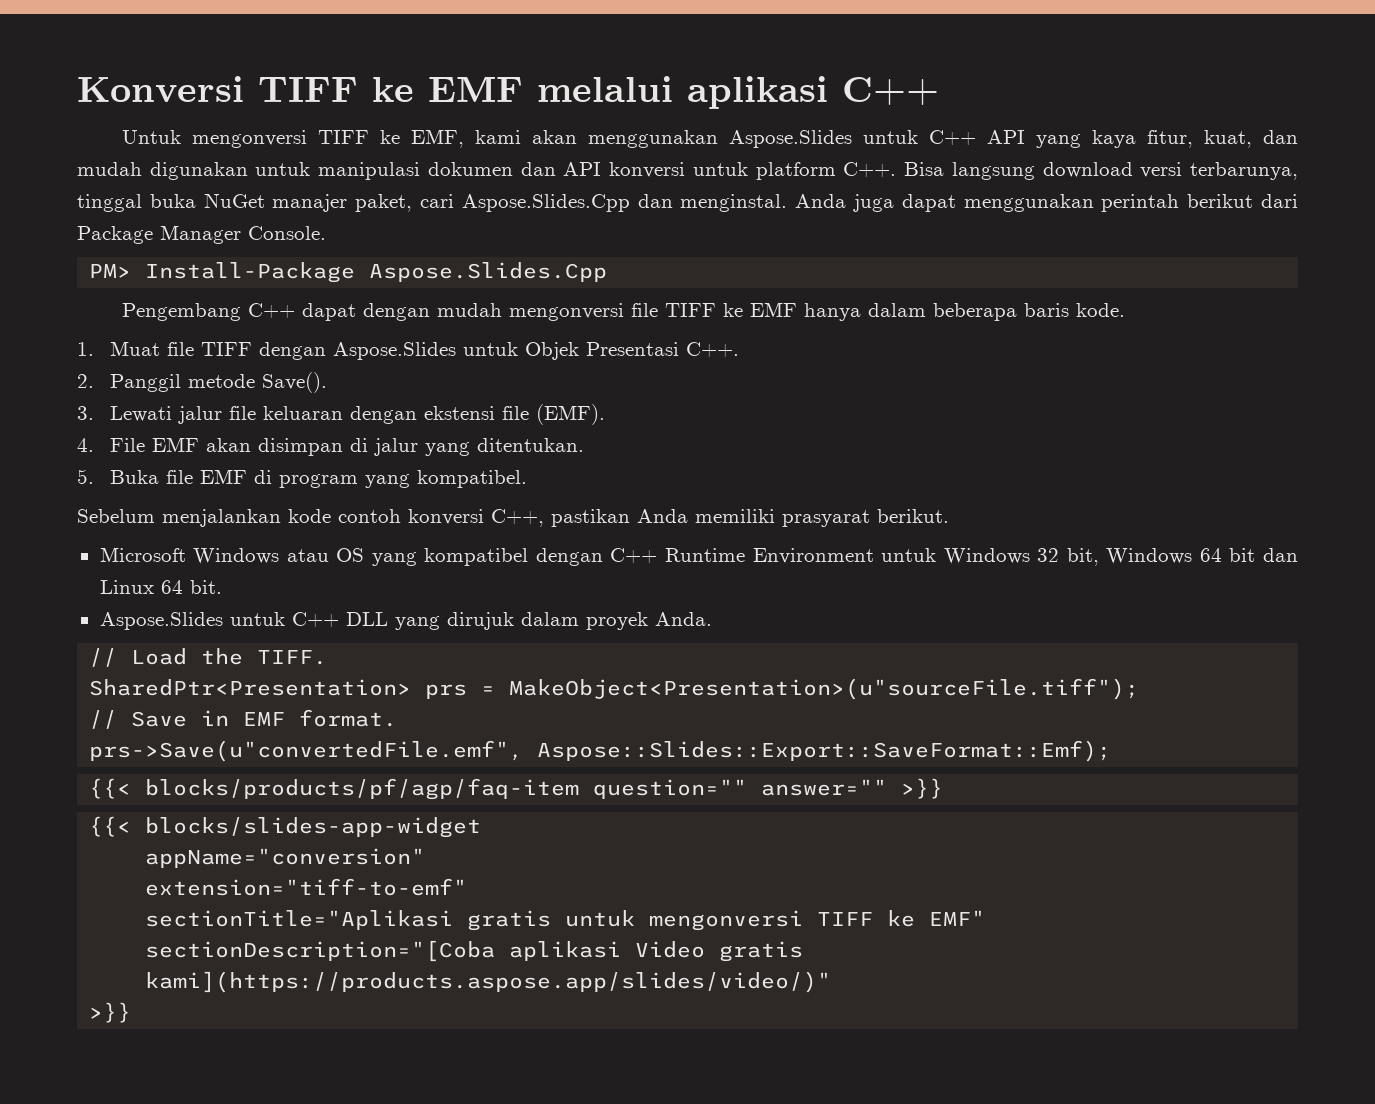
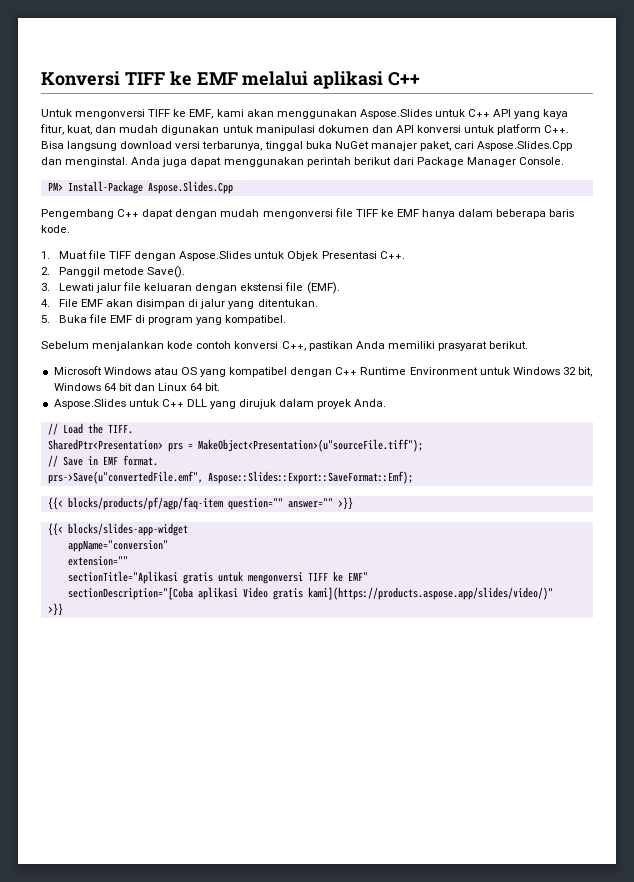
- extension="tiff-to-emf"
+ extension=""

